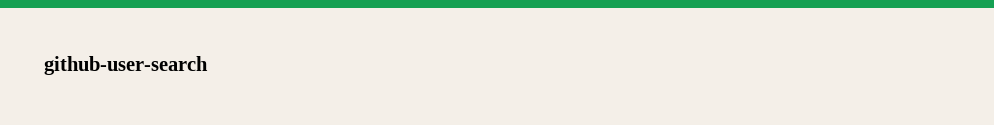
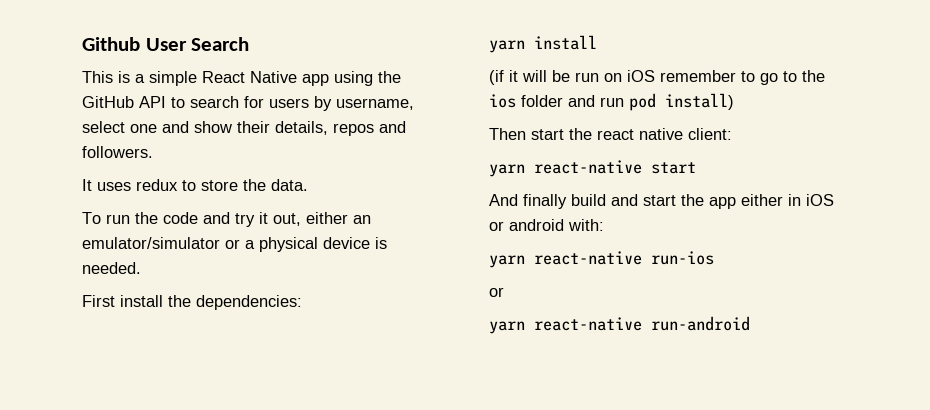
- github-user-search
+ Github User Search
+ This is a simple React Native app using the GitHub API to search for users by username, select one and show their details, repos and followers.
+ It uses redux to store the data.
+ To run the code and try it out, either an emulator/simulator or a physical device is needed.
+ First install the dependencies:
+ yarn install
+ (if it will be run on iOS remember to go to the ios folder and run pod install)
+ Then start the react native client:
+ yarn react-native start
+ And finally build and start the app either in iOS or android with:
+ yarn react-native run-ios
+ or
+ yarn react-native run-android

